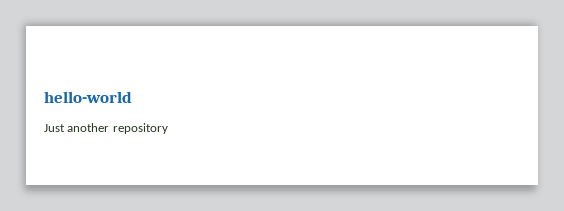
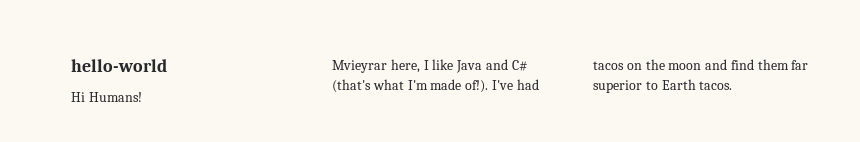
- Just another repository
+ Hi Humans!
+ Mvieyrar here, I like Java and C# (that's what I'm made of!). I've had tacos on the moon and find them far superior to Earth tacos.

